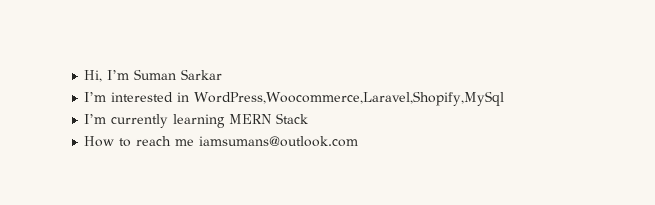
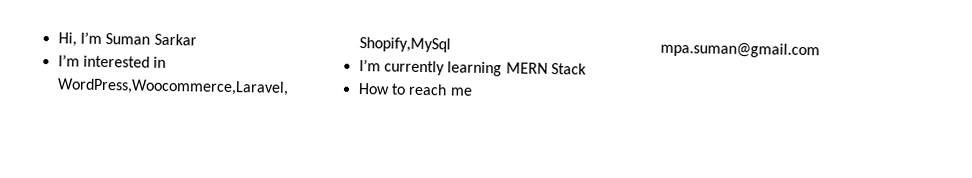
- How to reach me iamsumans@outlook.com
+ How to reach me mpa.suman@gmail.com

